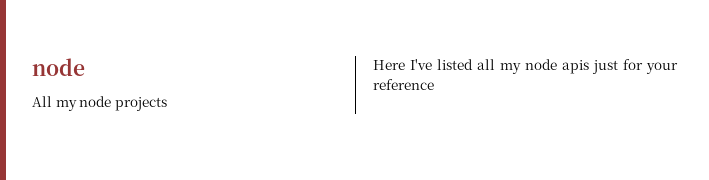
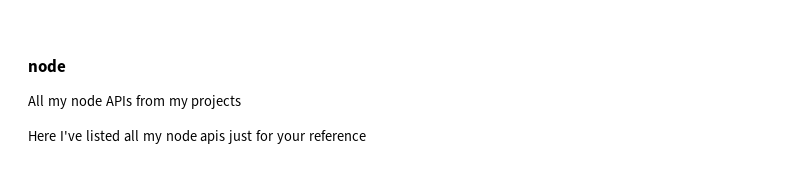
- All my node projects
+ All my node APIs from my projects

